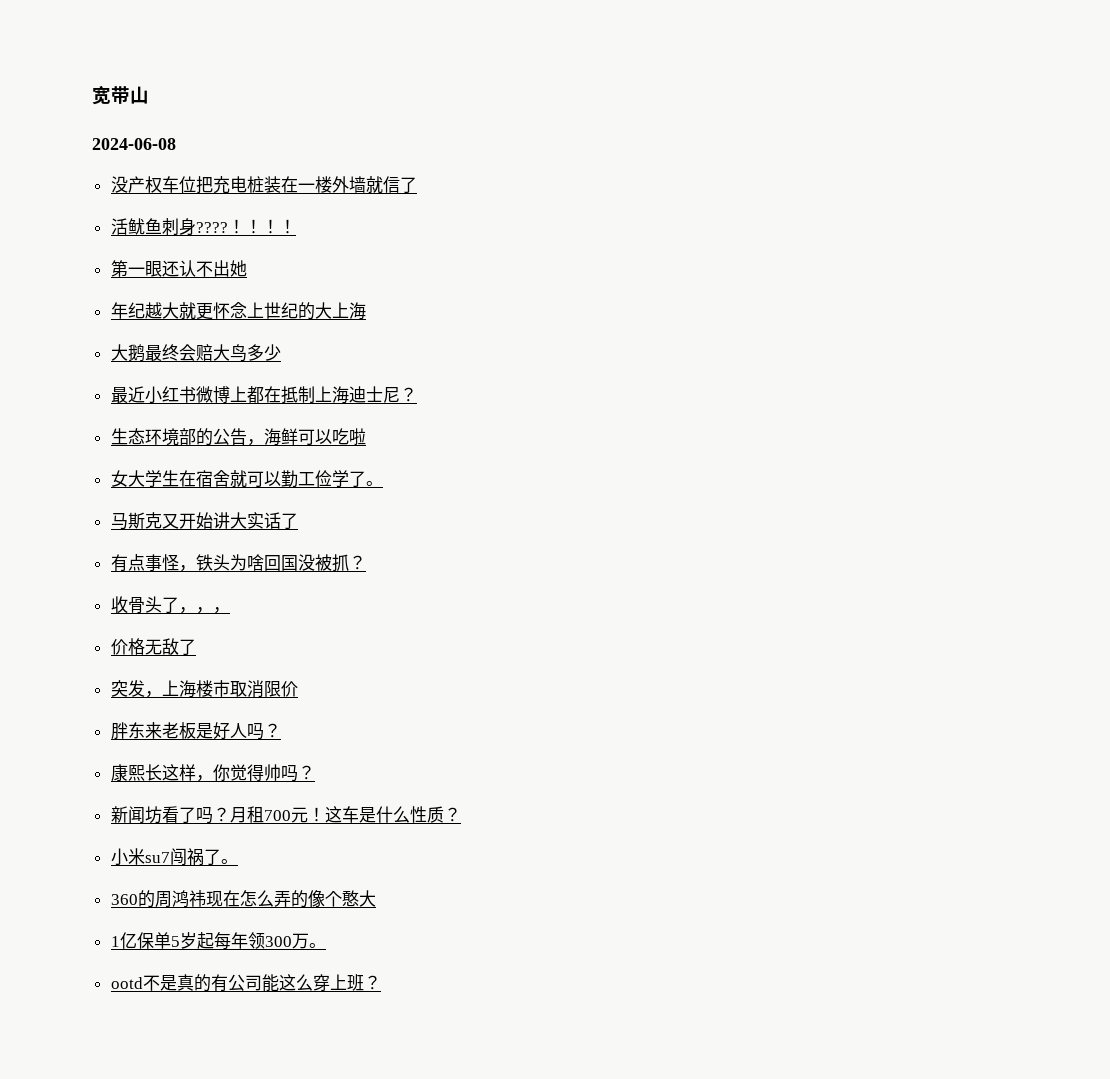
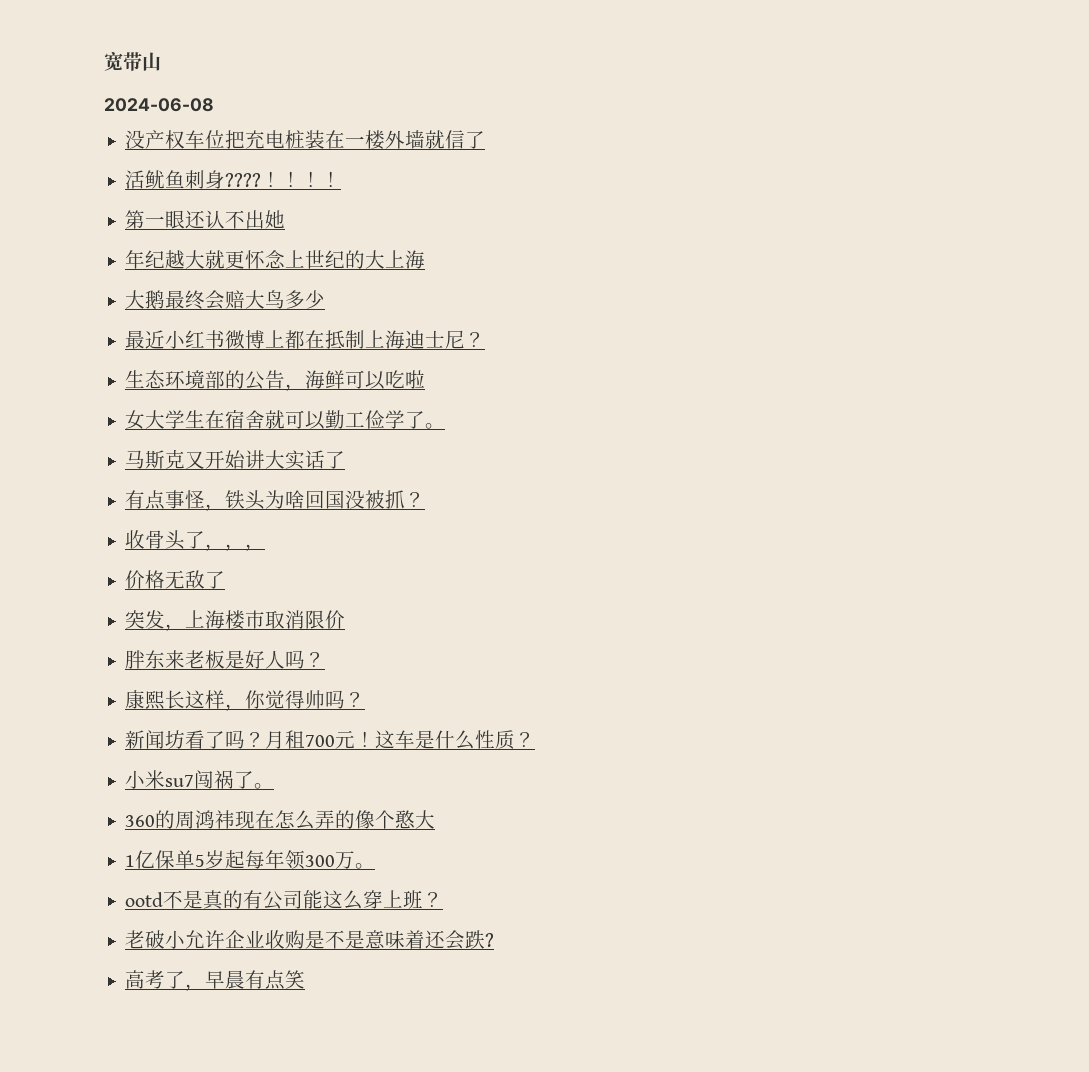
+ 老破小允许企业收购是不是意味着还会跌?
+ 高考了，早晨有点笑

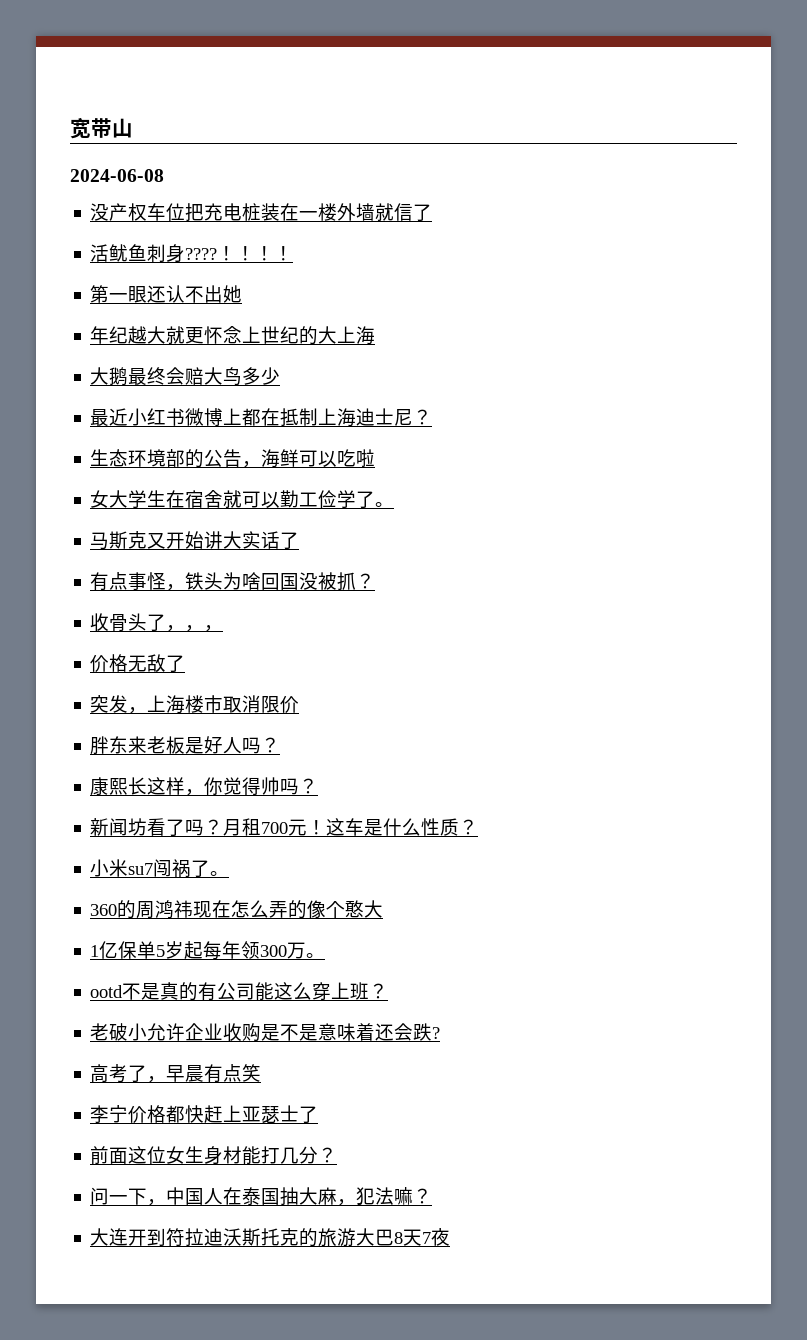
+ 李宁价格都快赶上亚瑟士了
+ 前面这位女生身材能打几分？
+ 问一下，中国人在泰国抽大麻，犯法嘛？
+ 大连开到符拉迪沃斯托克的旅游大巴8天7夜

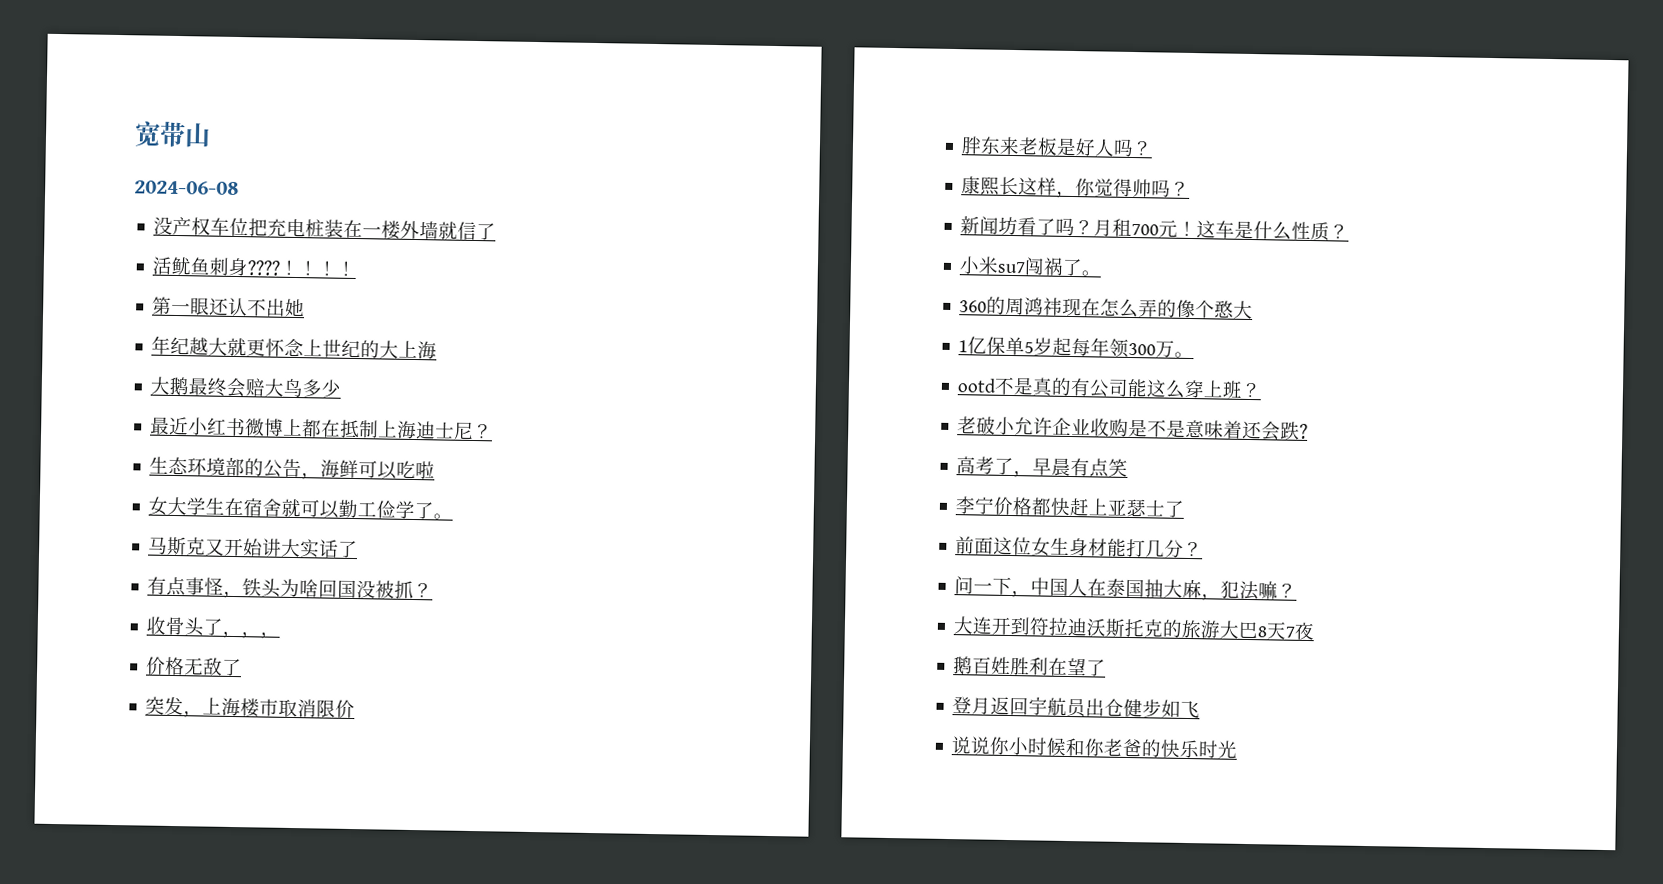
+ 鹅百姓胜利在望了
+ 登月返回宇航员出仓健步如飞
+ 说说你小时候和你老爸的快乐时光

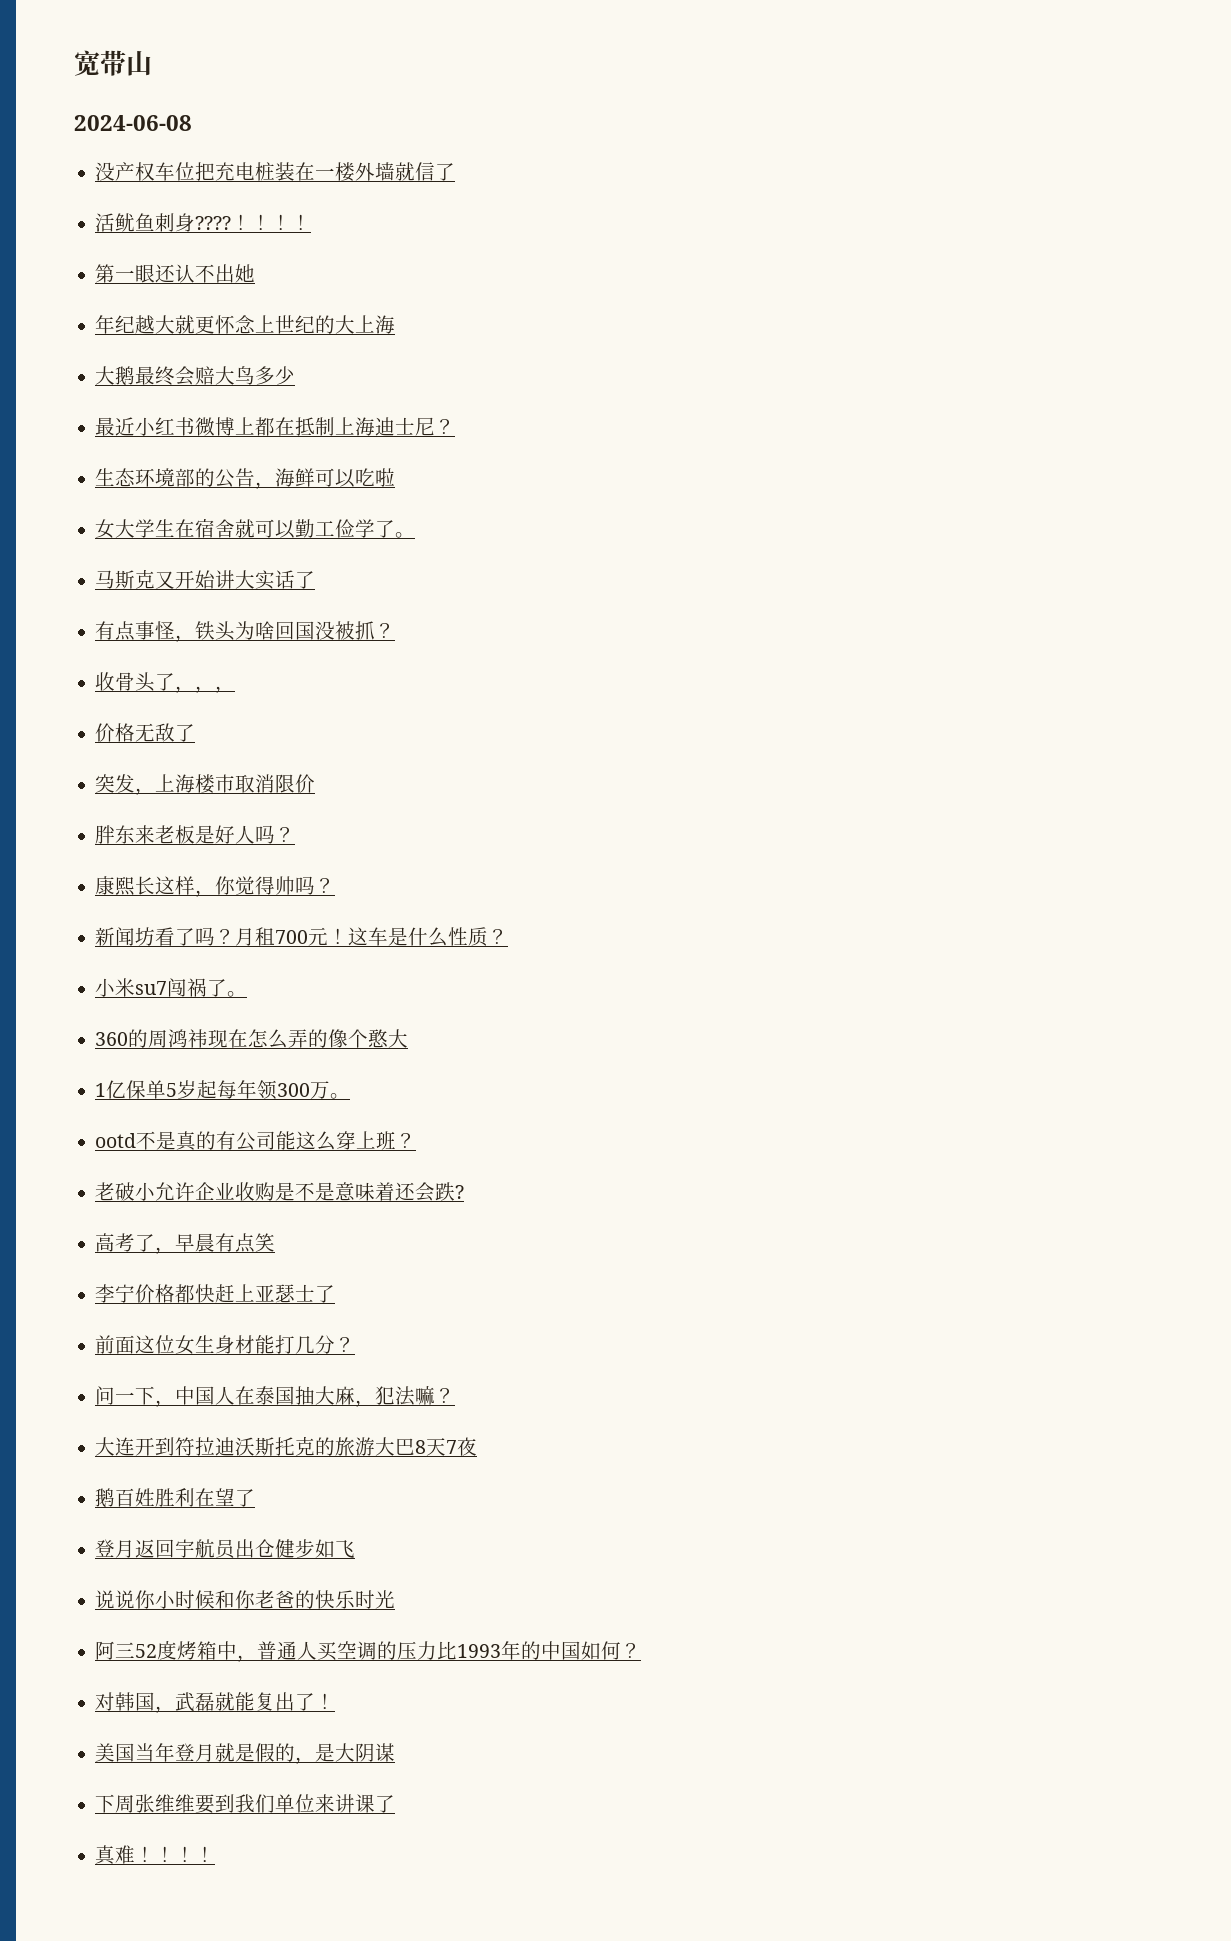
+ 阿三52度烤箱中，普通人买空调的压力比1993年的中国如何？
+ 对韩国，武磊就能复出了！
+ 美国当年登月就是假的，是大阴谋
+ 下周张维维要到我们单位来讲课了
+ 真难！！！！

